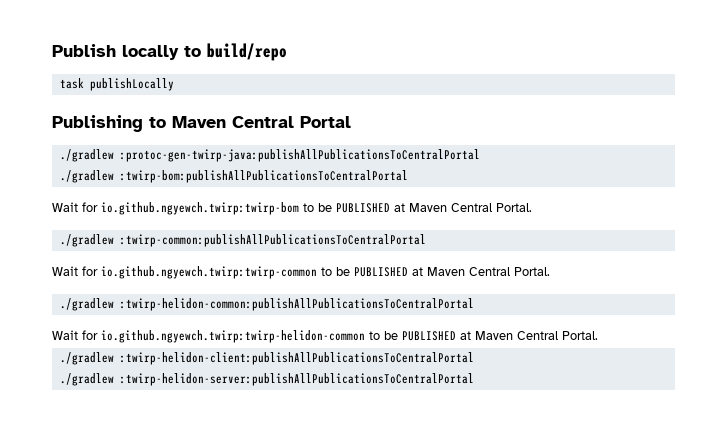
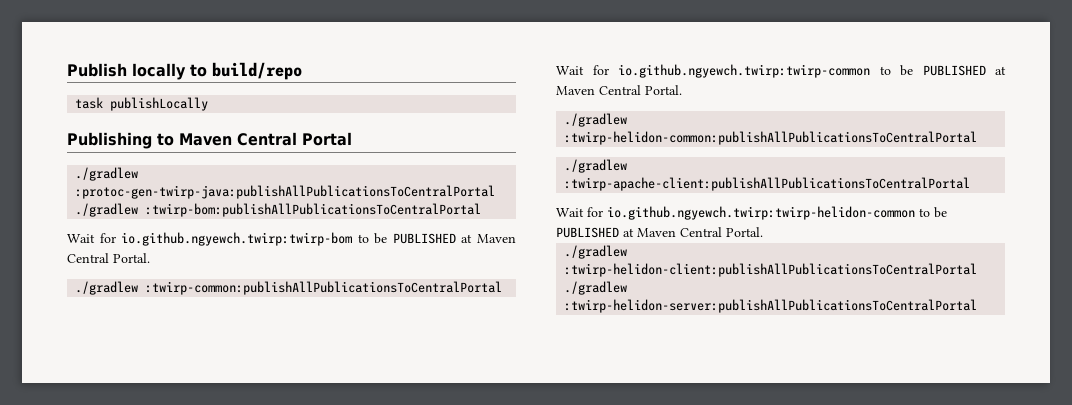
+ ./gradlew :twirp-apache-client:publishAllPublicationsToCentralPortal

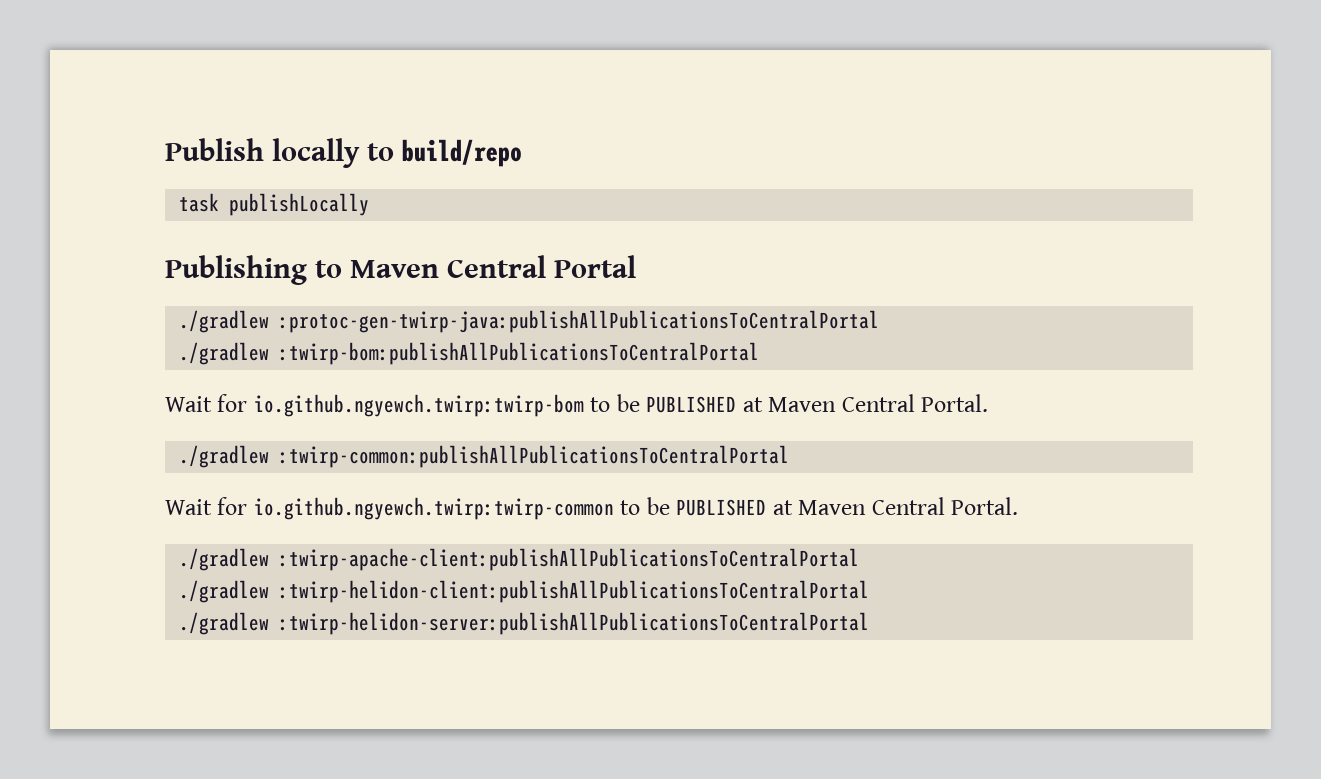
- ./gradlew :twirp-helidon-common:publishAllPublicationsToCentralPortal
- Wait for io.github.ngyewch.twirp:twirp-helidon-common to be PUBLISHED at Maven Central Portal.

